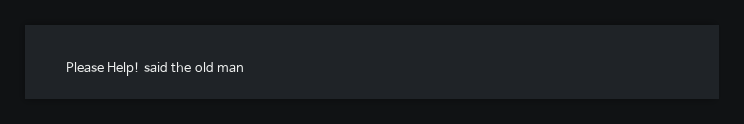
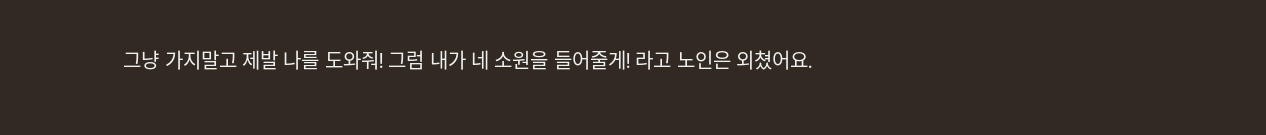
- Please Help! said the old man
+ 그냥 가지말고 제발 나를 도와줘! 그럼 내가 네 소원을 들어줄게! 라고 노인은 외쳤어요.

